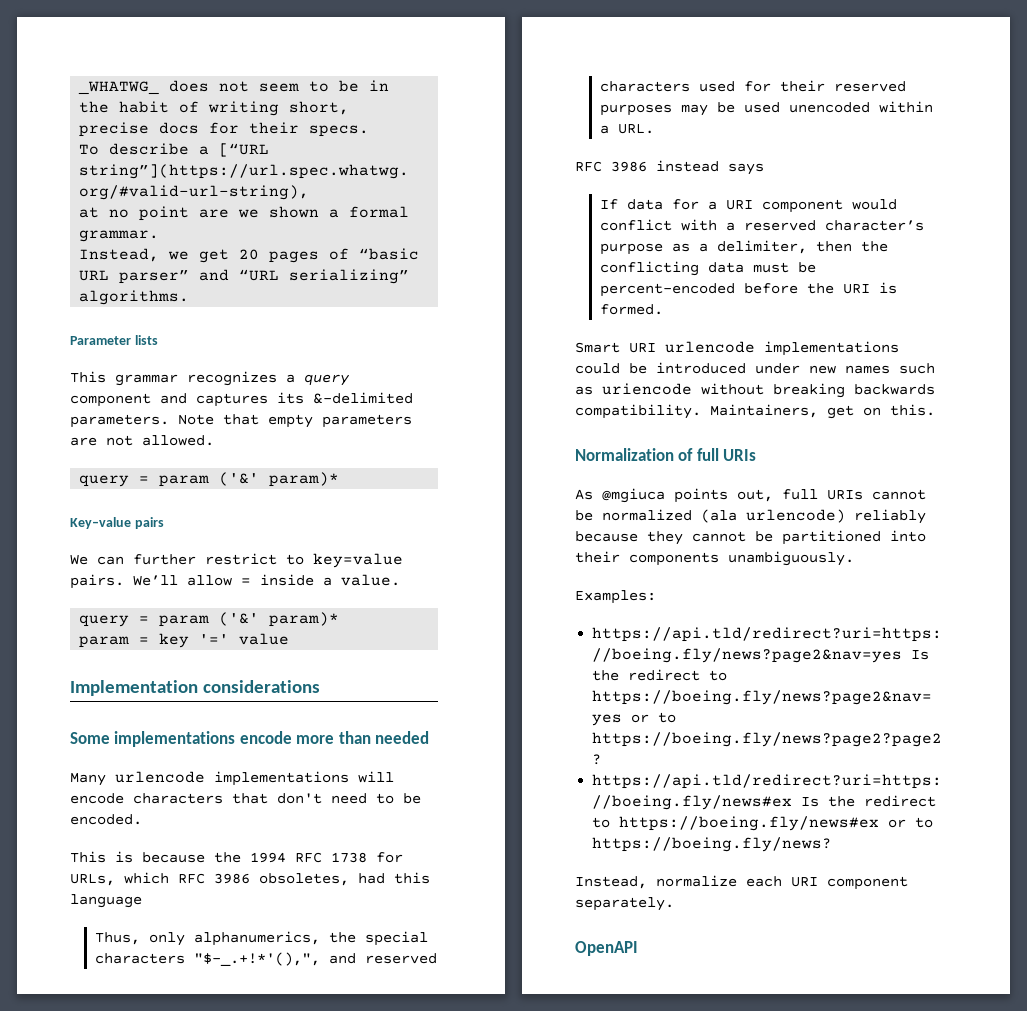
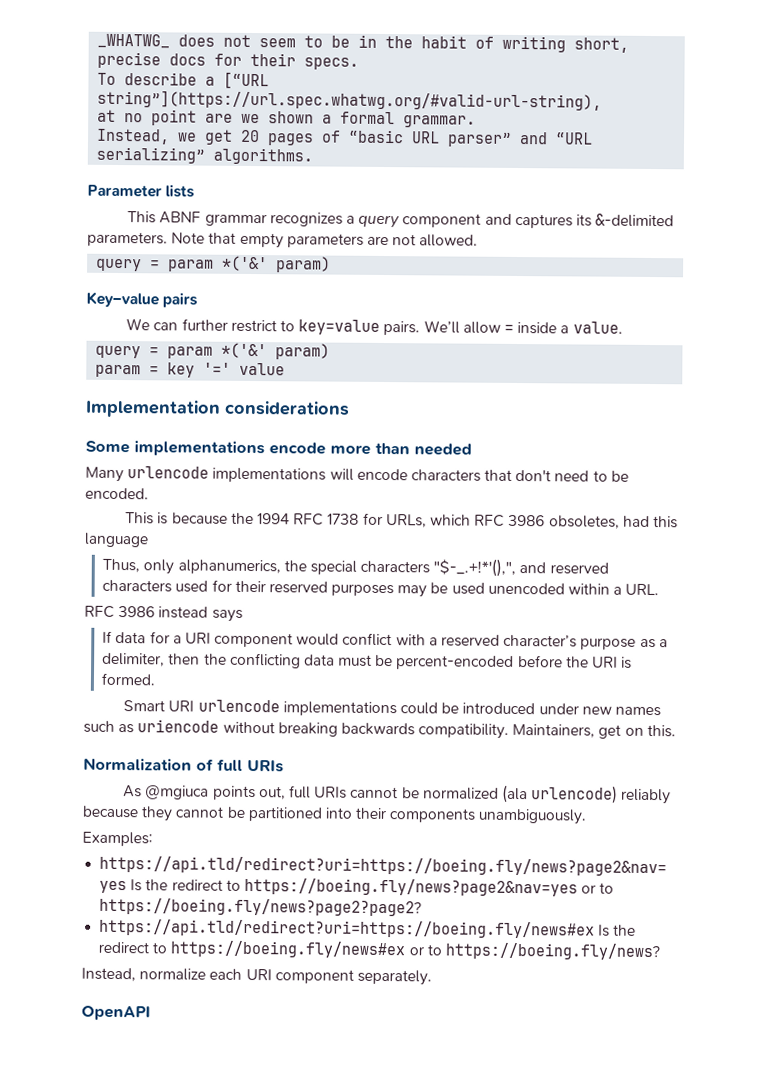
- This grammar recognizes a query component and captures its &-delimited parameters.
+ This ABNF grammar recognizes a query component and captures its &-delimited parameters.
  Note that empty parameters are not allowed.
- query = param ('&' param)*
+ query = param *('&' param)
  We’ll allow = inside a value.
- query = param ('&' param)*
+ query = param *('&' param)

